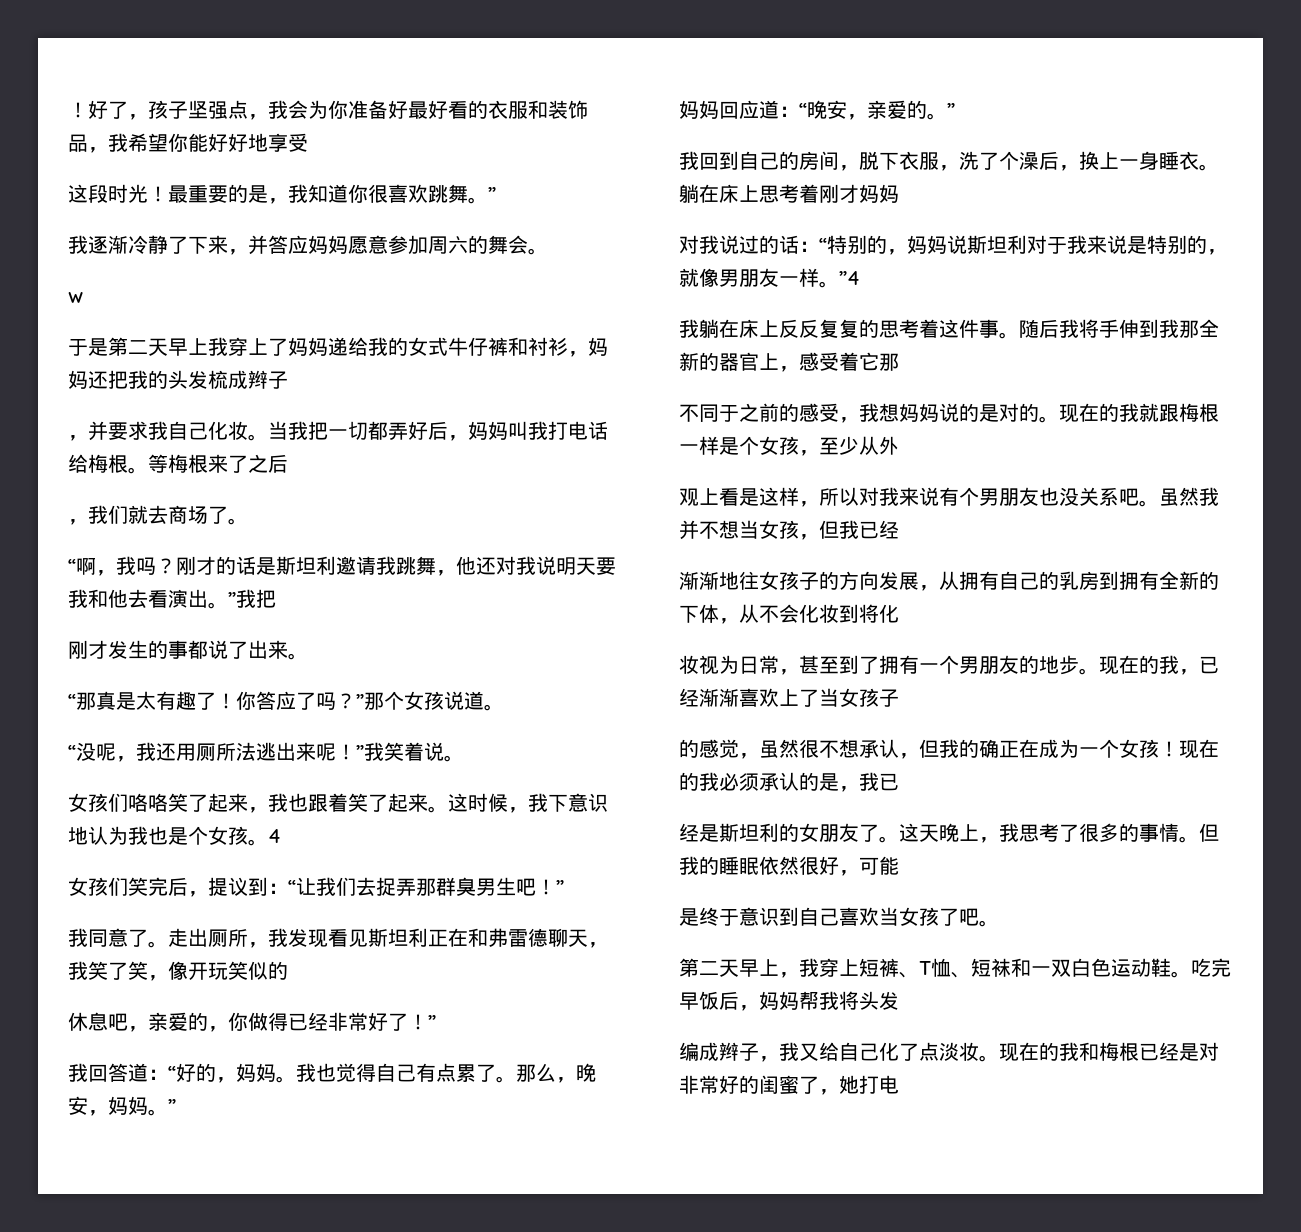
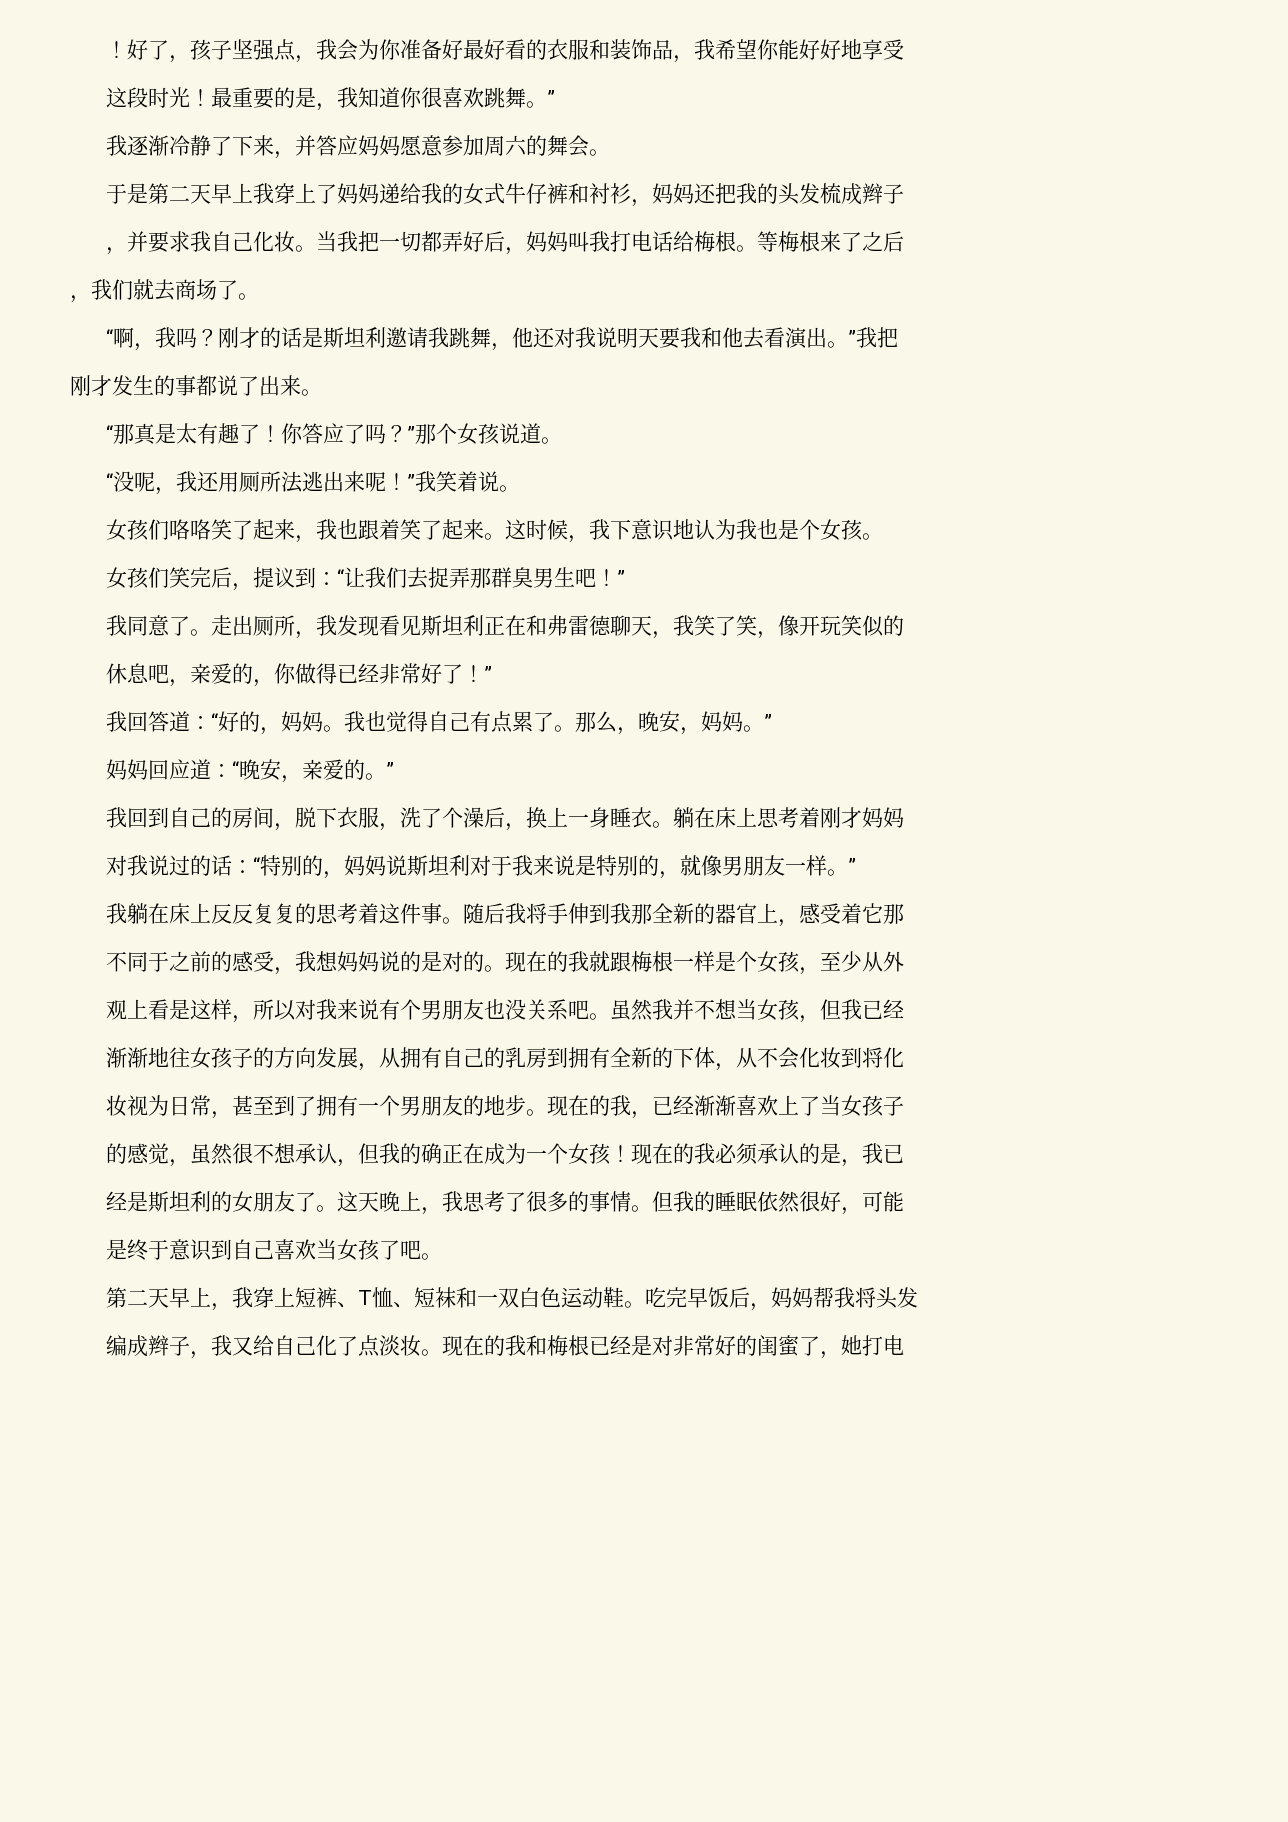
- w
- 4
- 对我说过的话：“特别的，妈妈说斯坦利对于我来说是特别的，就像男朋友一样。”4
+ 对我说过的话：“特别的，妈妈说斯坦利对于我来说是特别的，就像男朋友一样。”

